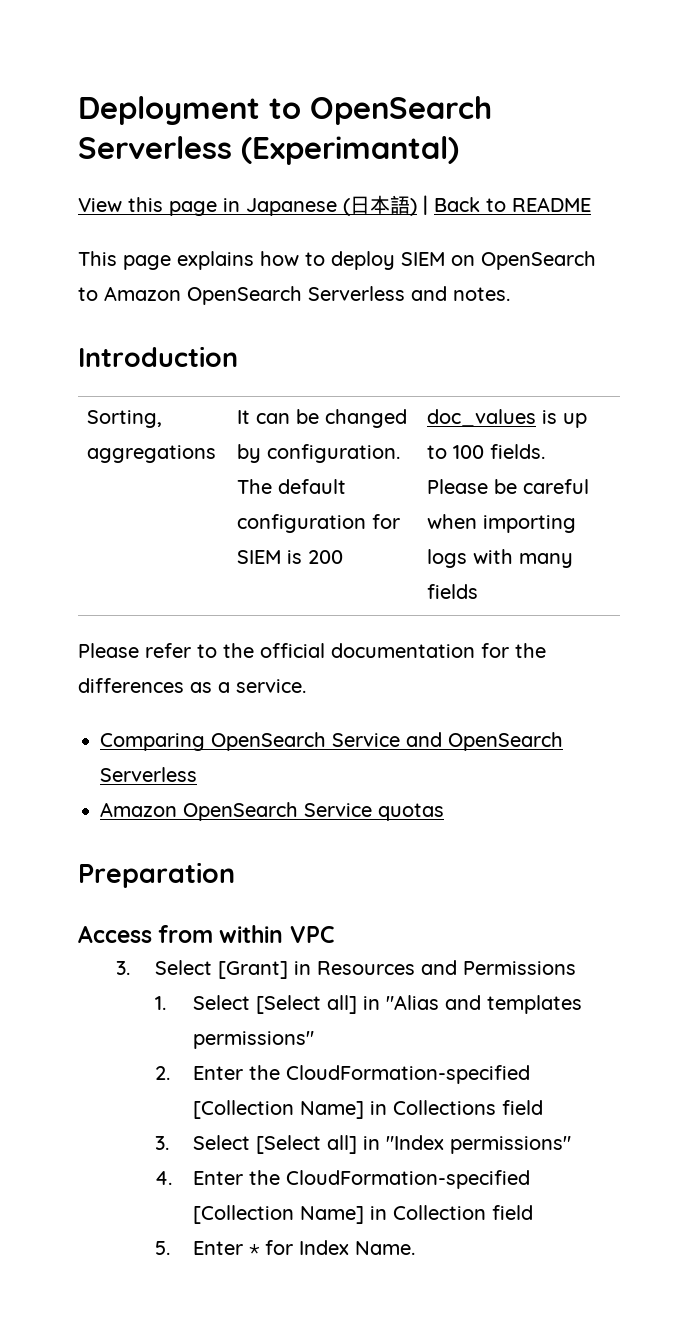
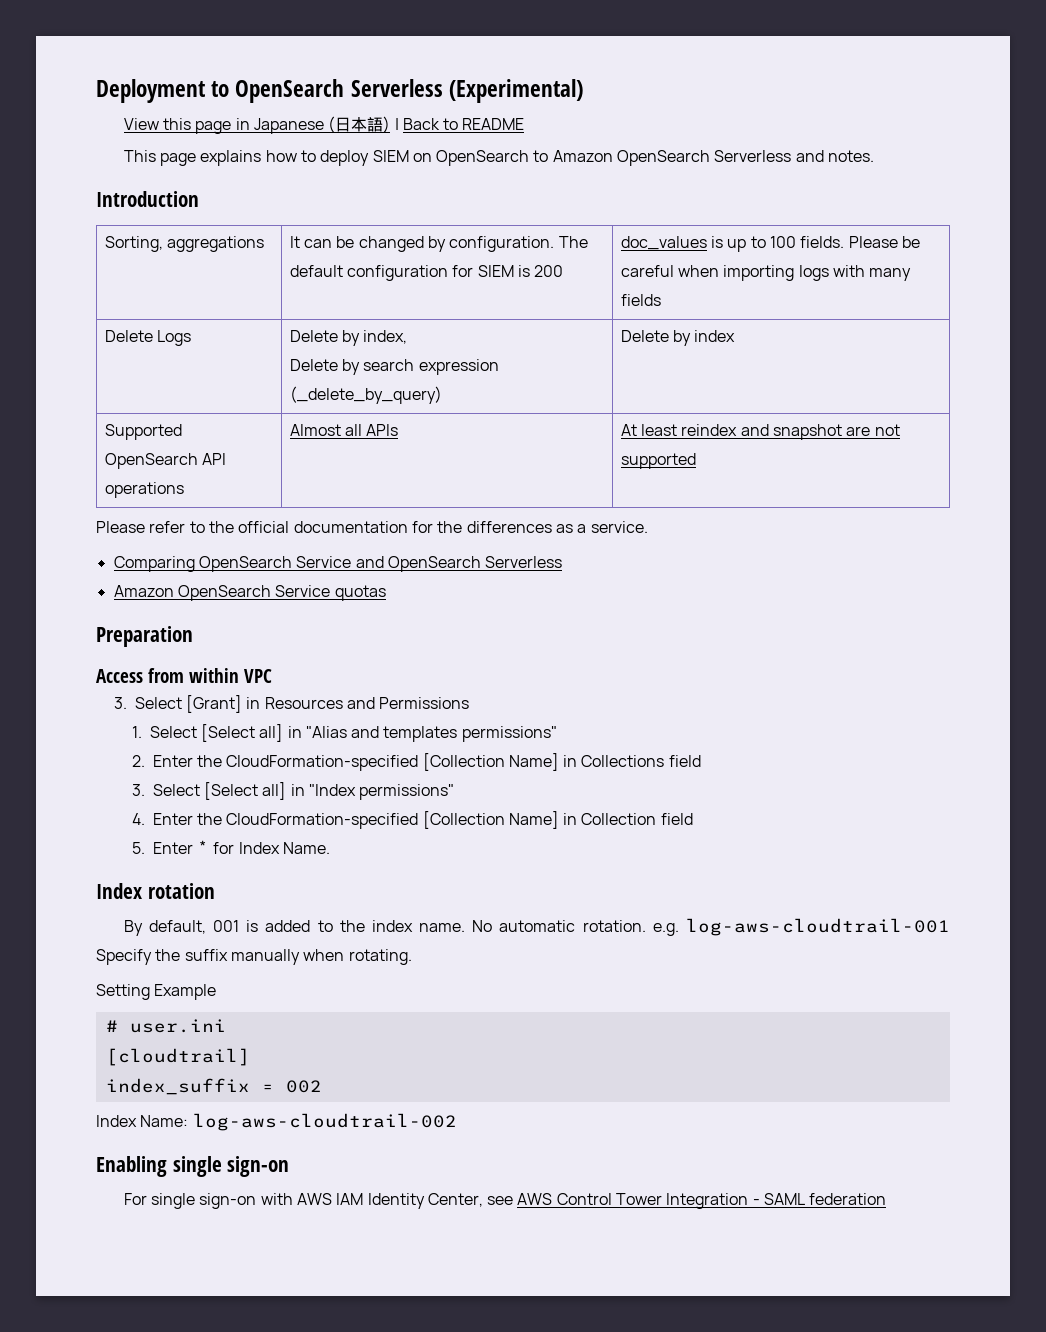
- Deployment to OpenSearch Serverless (Experimantal)
+ Deployment to OpenSearch Serverless (Experimental)
+ Delete Logs | Delete by index,
+ Delete by search expression (_delete_by_query) | Delete by index
+ Supported OpenSearch API operations | Almost all APIs | At least reindex and snapshot are not supported
+ Index rotation
+ By default, 001 is added to the index name. No automatic rotation. e.g. log-aws-cloudtrail-001 Specify the suffix manually when rotating.
+ Setting Example
+ # user.ini
+ [cloudtrail]
+ index_suffix = 002
+ Index Name: log-aws-cloudtrail-002
+ Enabling single sign-on
+ For single sign-on with AWS IAM Identity Center, see AWS Control Tower Integration - SAML federation

